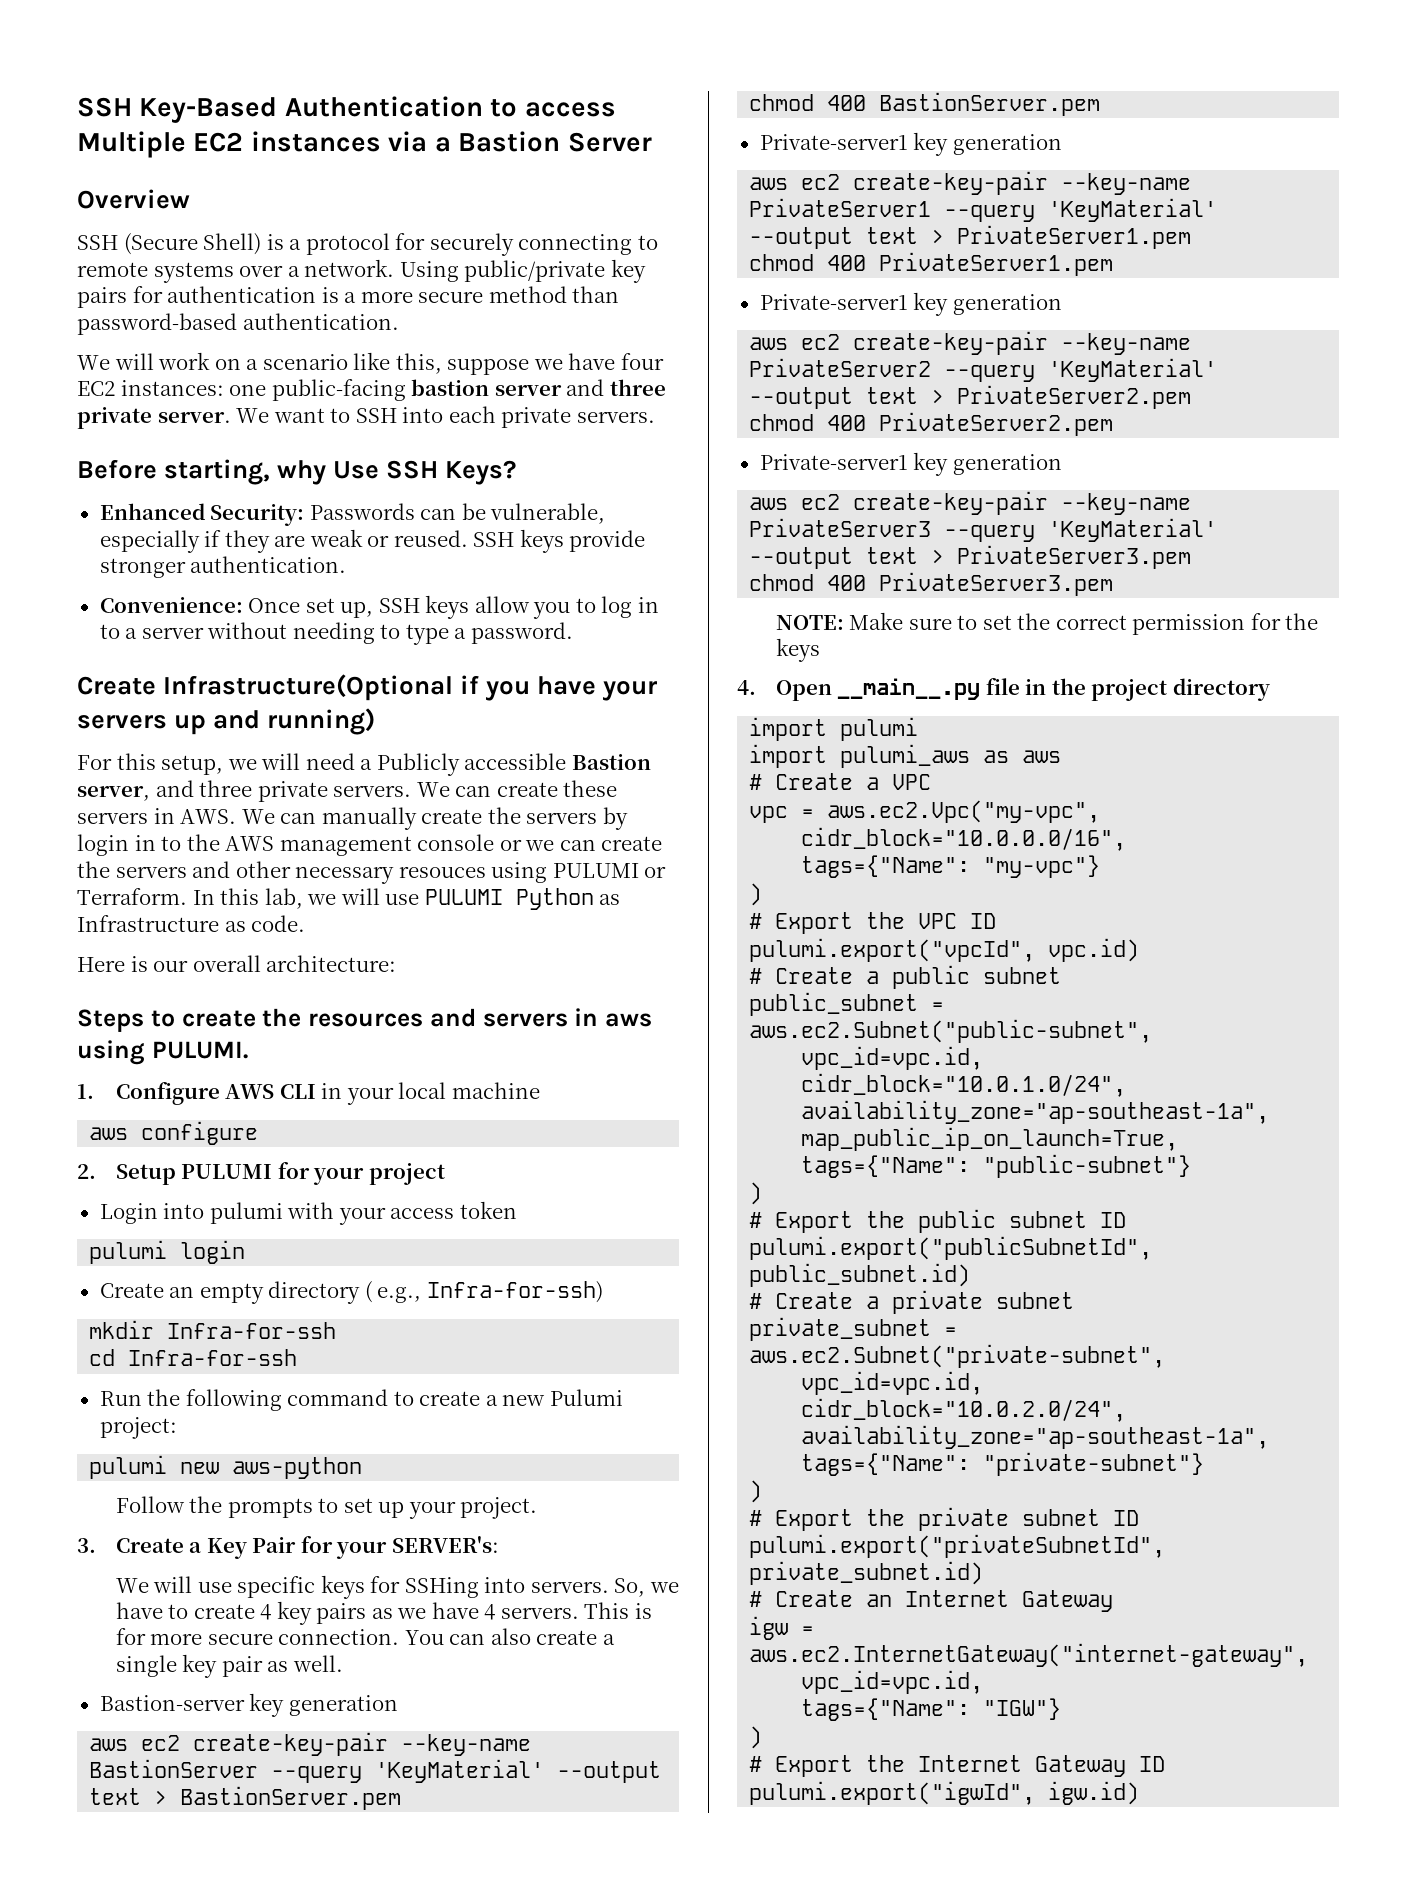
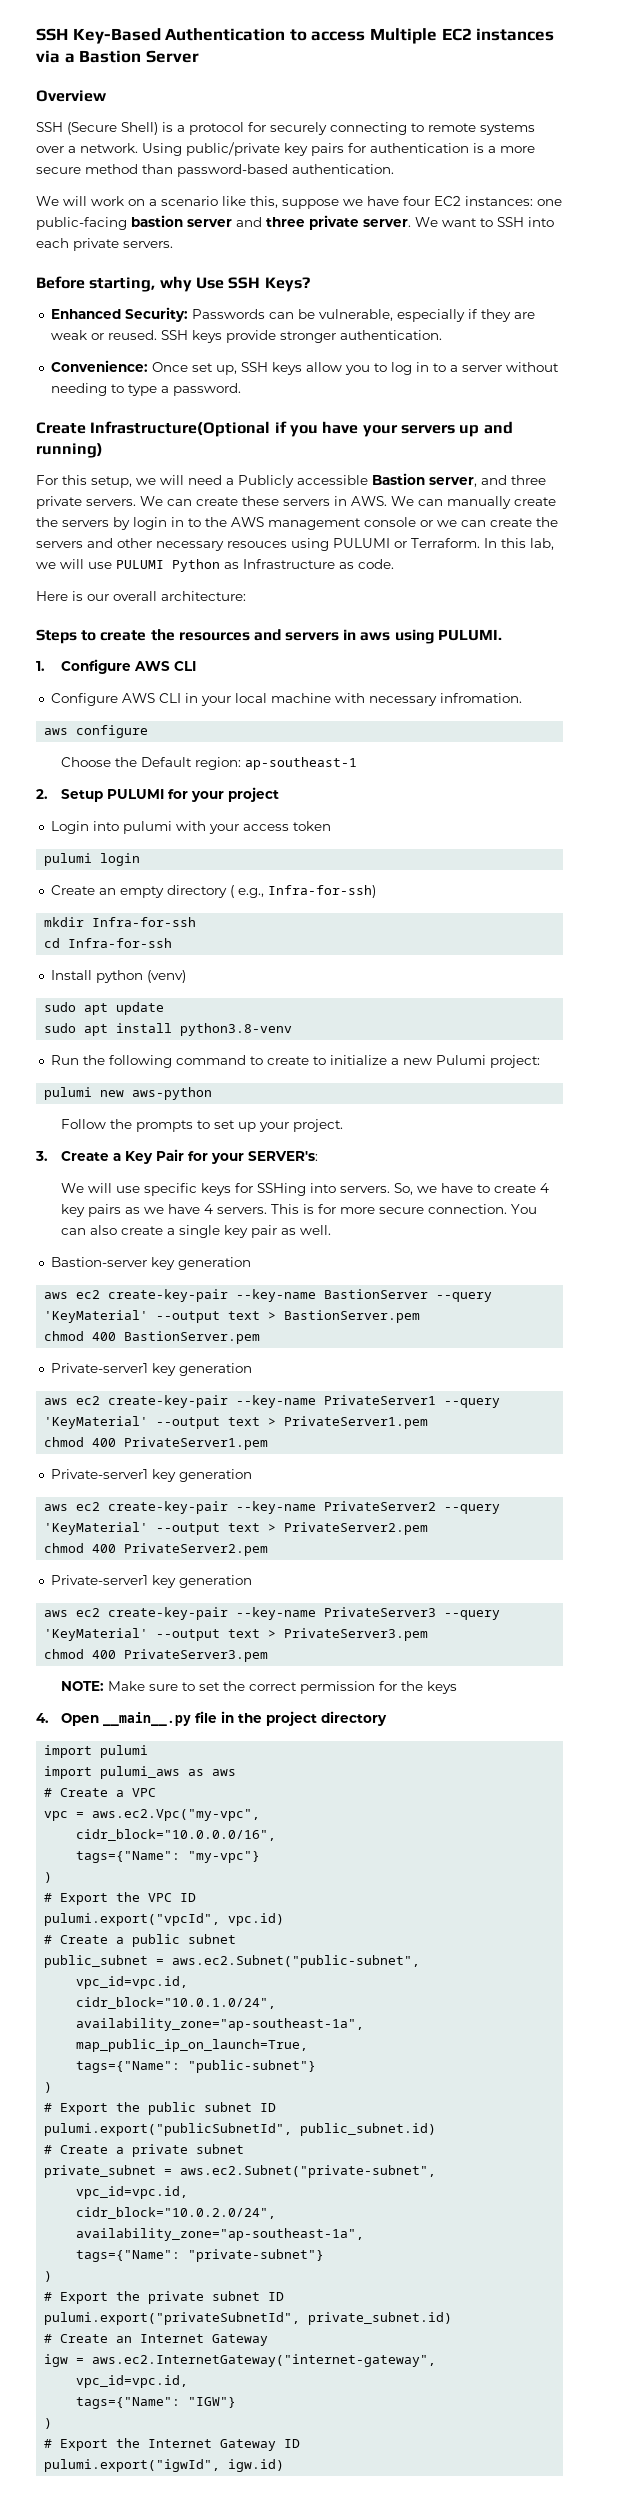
- 1. Configure AWS CLI in your local machine
+ 1. Configure AWS CLI
+ Configure AWS CLI in your local machine with necessary infromation.
+ Choose the Default region: ap-southeast-1
+ Install python (venv)
+ sudo apt update
+ sudo apt install python3.8-venv
- Run the following command to create a new Pulumi project:
+ Run the following command to create to initialize a new Pulumi project:

